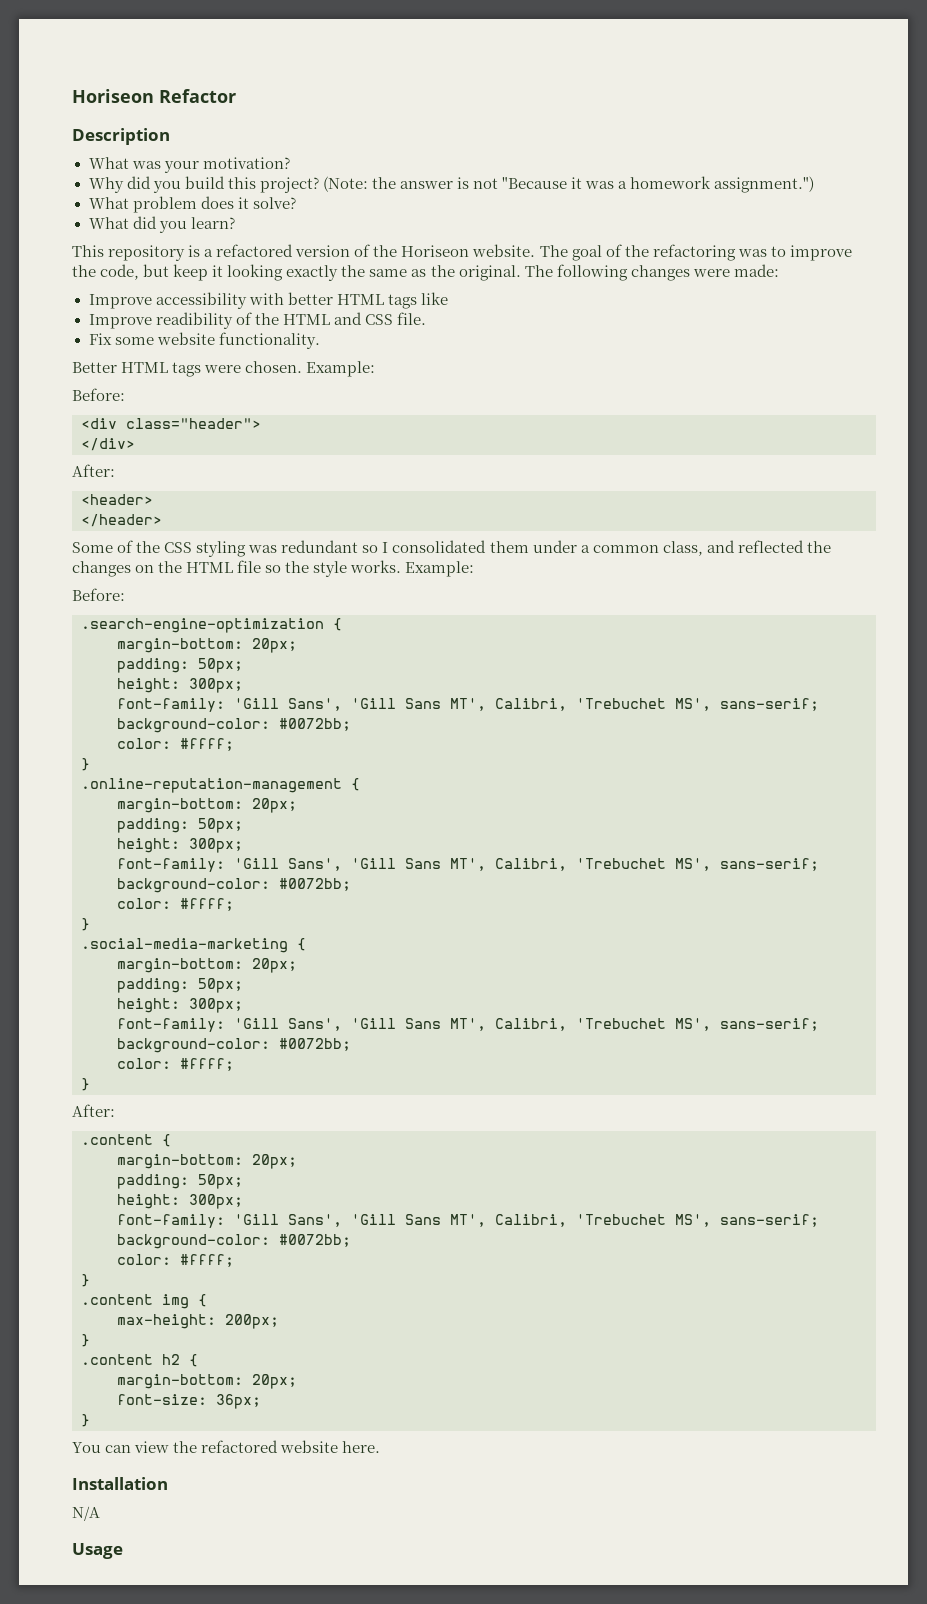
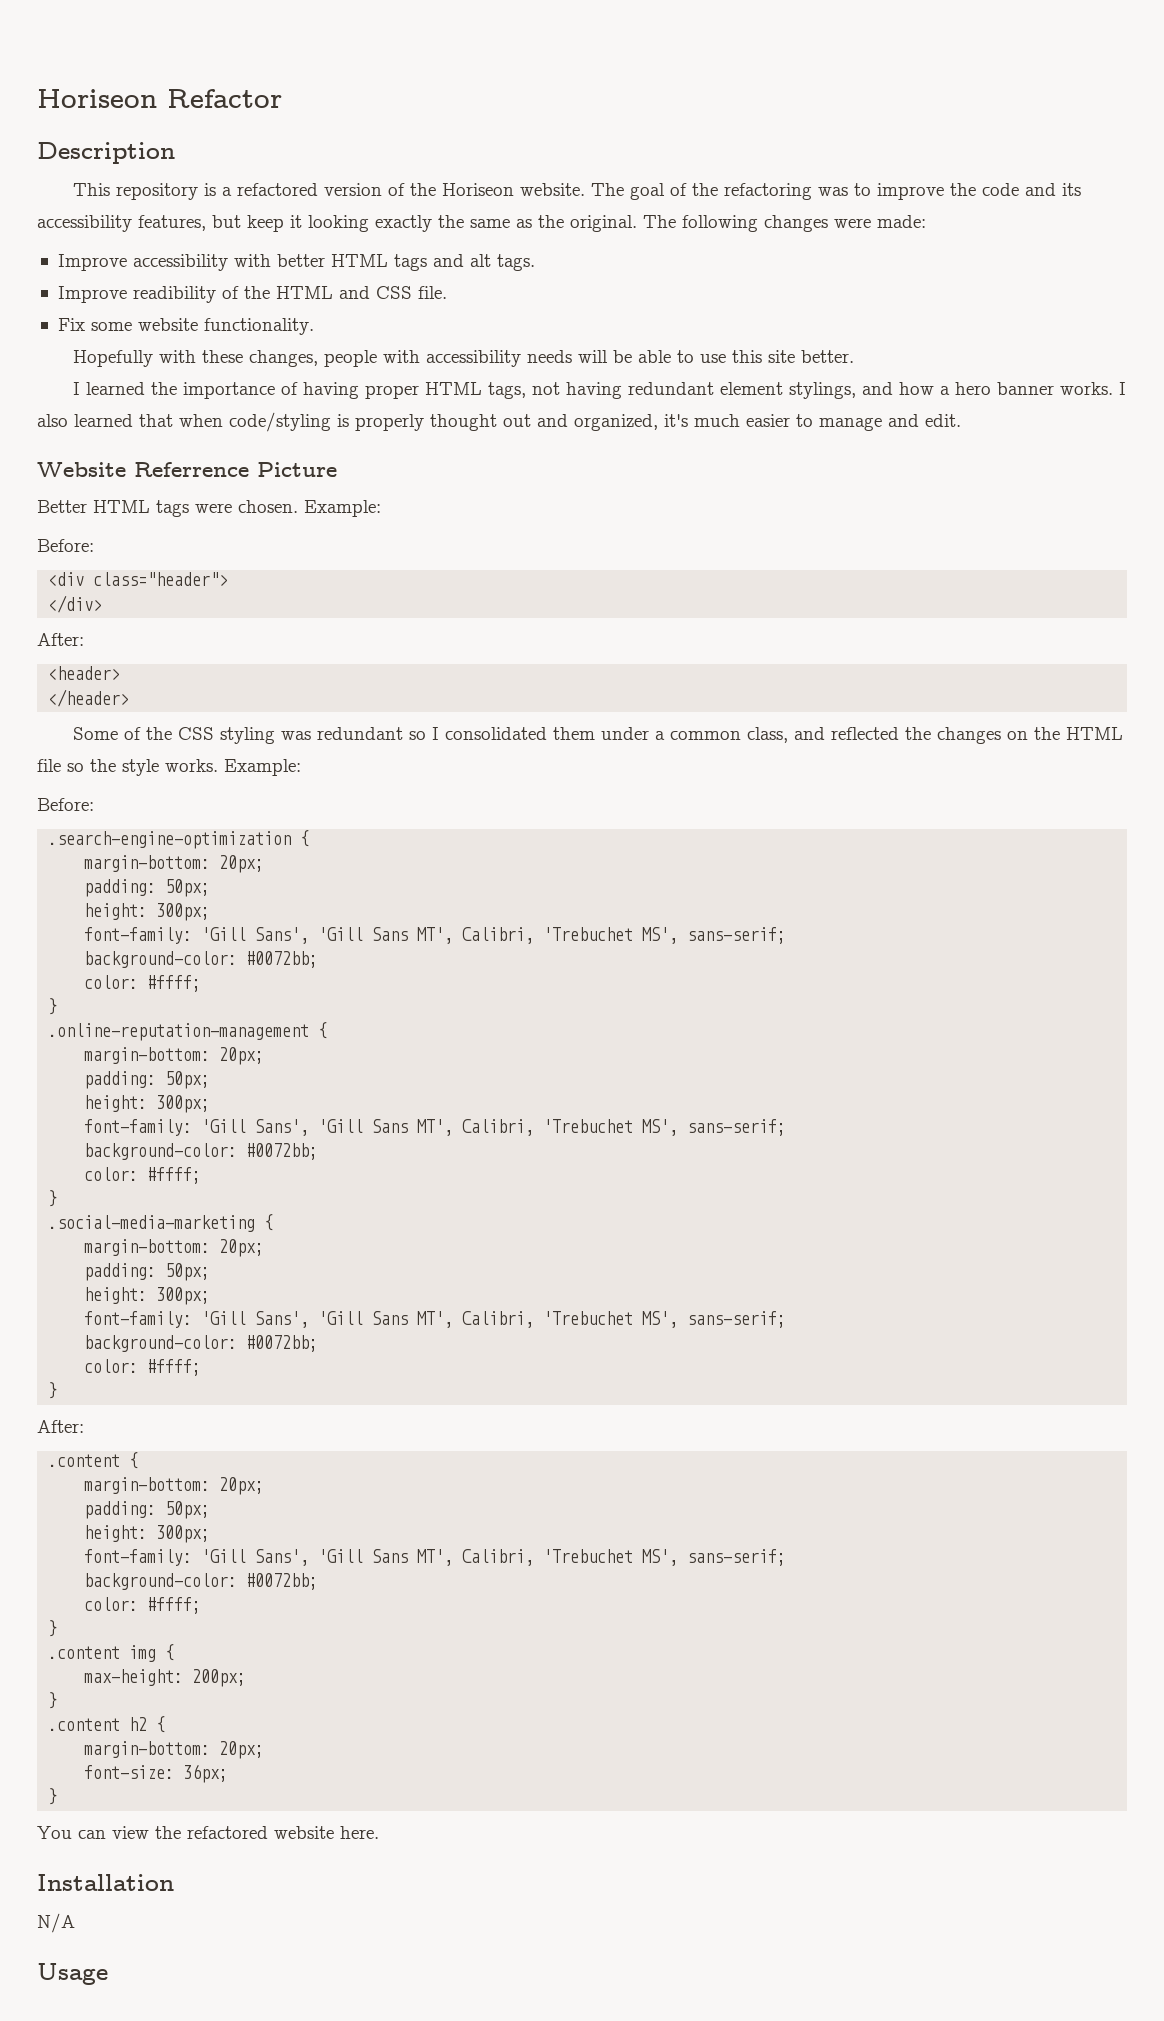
- What was your motivation?
- Why did you build this project? (Note: the answer is not "Because it was a homework assignment.")
- What problem does it solve?
- What did you learn?
- The goal of the refactoring was to improve the code, but keep it looking exactly the same as the original.
+ The goal of the refactoring was to improve the code and its accessibility features, but keep it looking exactly the same as the original.
- Improve accessibility with better HTML tags like
+ Improve accessibility with better HTML tags and alt tags.
+ Hopefully with these changes, people with accessibility needs will be able to use this site better.
+ I learned the importance of having proper HTML tags, not having redundant element stylings, and how a hero banner works. I also learned that when code/styling is properly thought out and organized, it's much easier to manage and edit.
+ Website Referrence Picture

